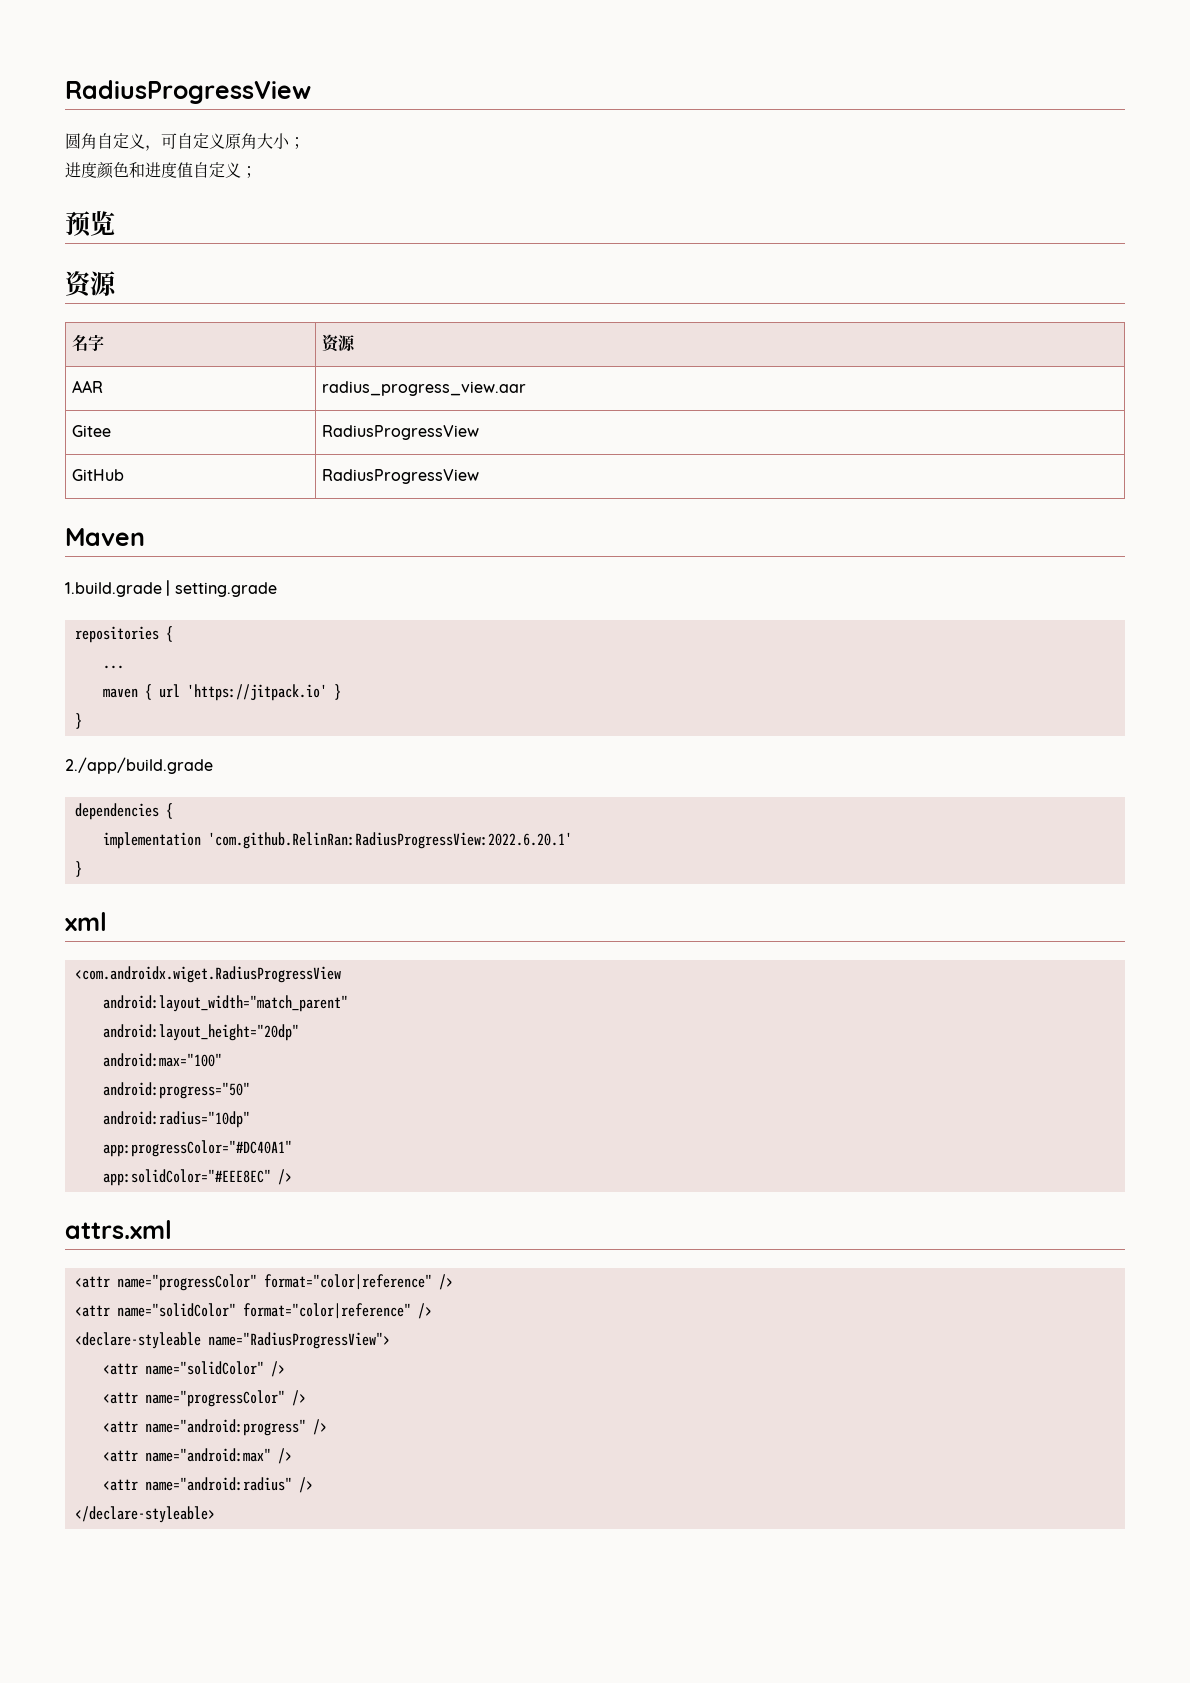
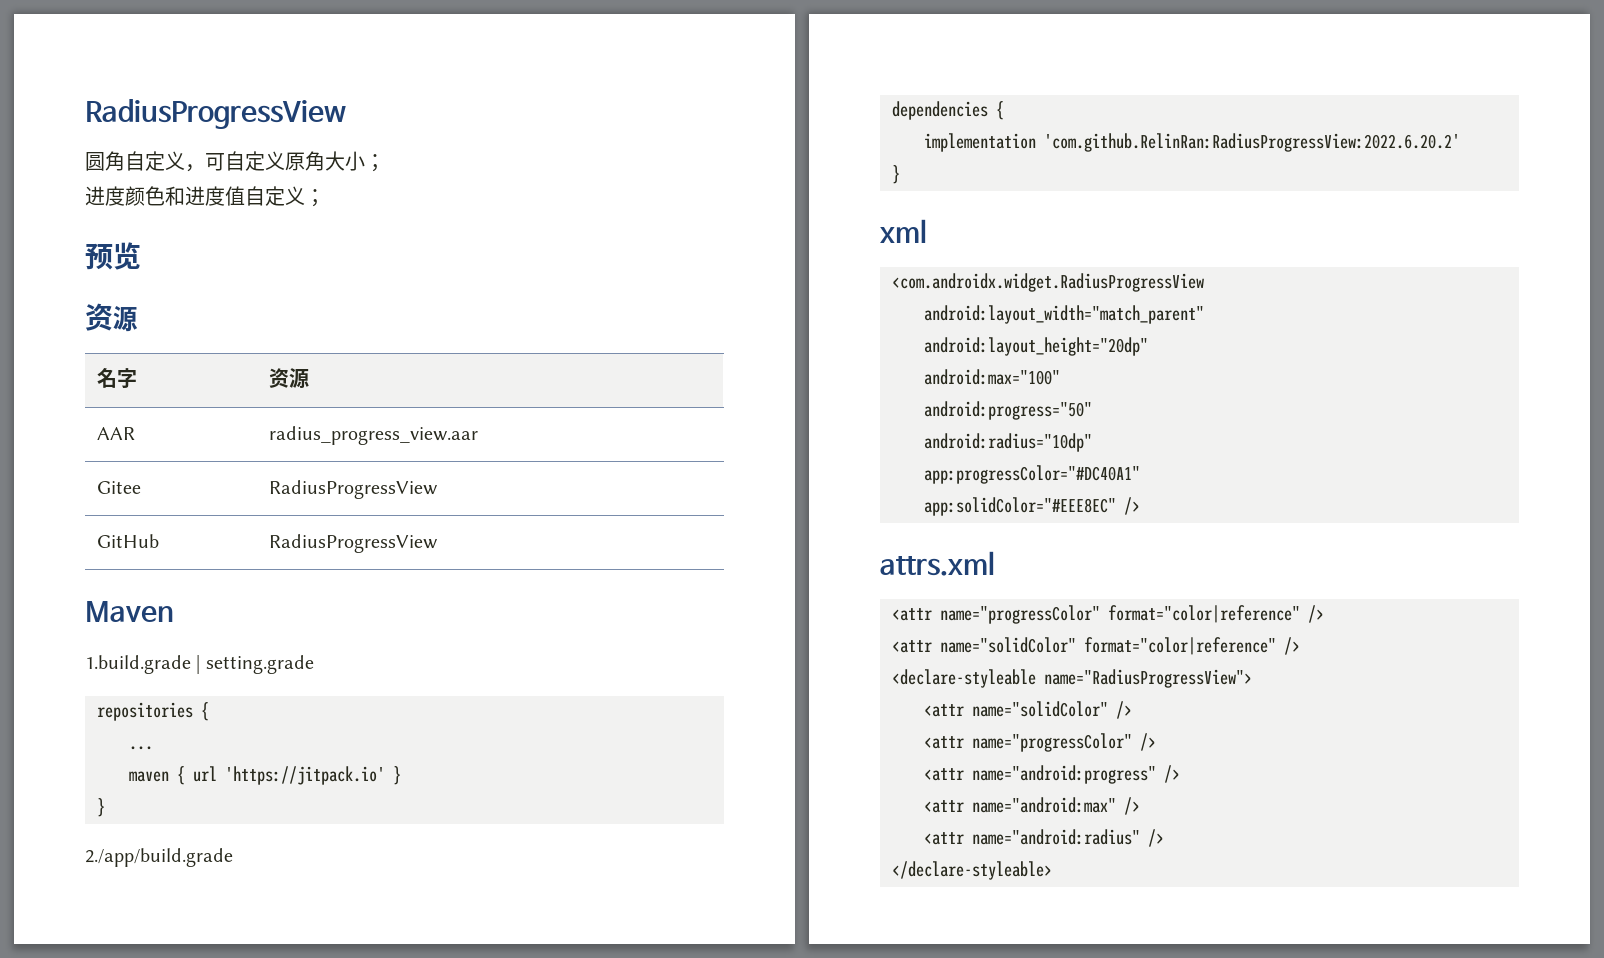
- implementation 'com.github.RelinRan:RadiusProgressView:2022.6.20.1'
+ implementation 'com.github.RelinRan:RadiusProgressView:2022.6.20.2'
- <com.androidx.wiget.RadiusProgressView
+ <com.androidx.widget.RadiusProgressView

